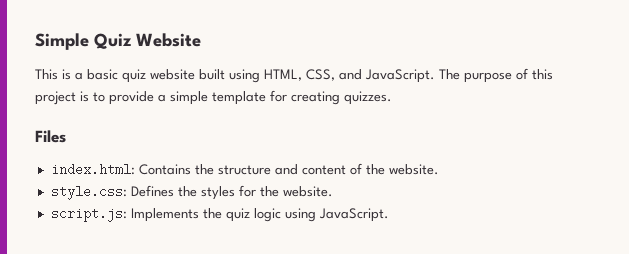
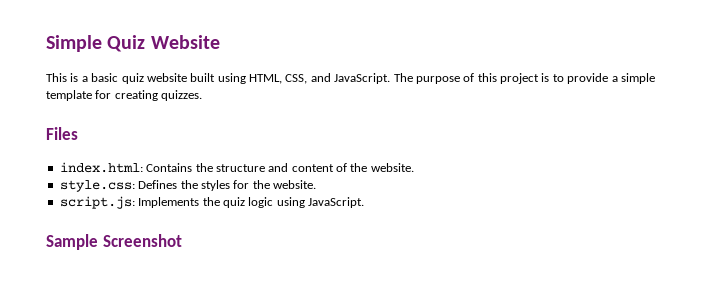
+ Sample Screenshot

